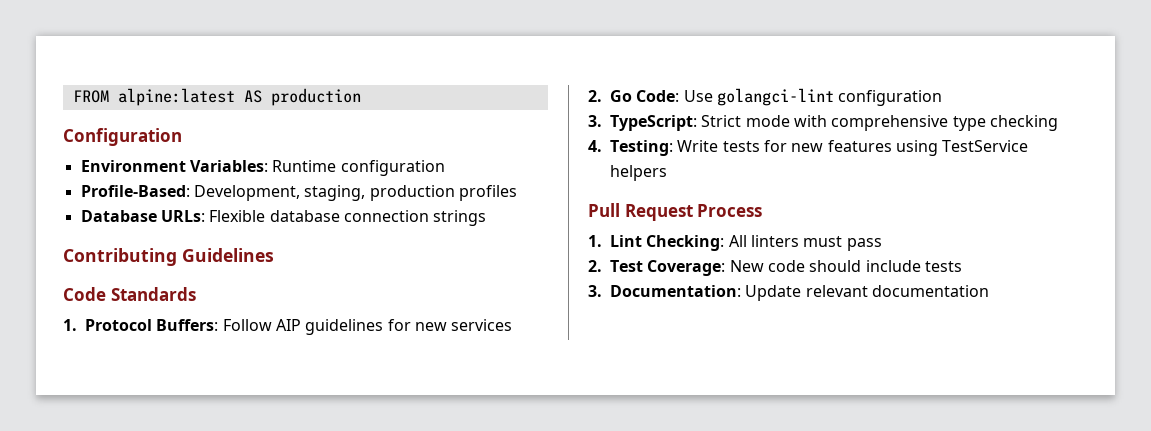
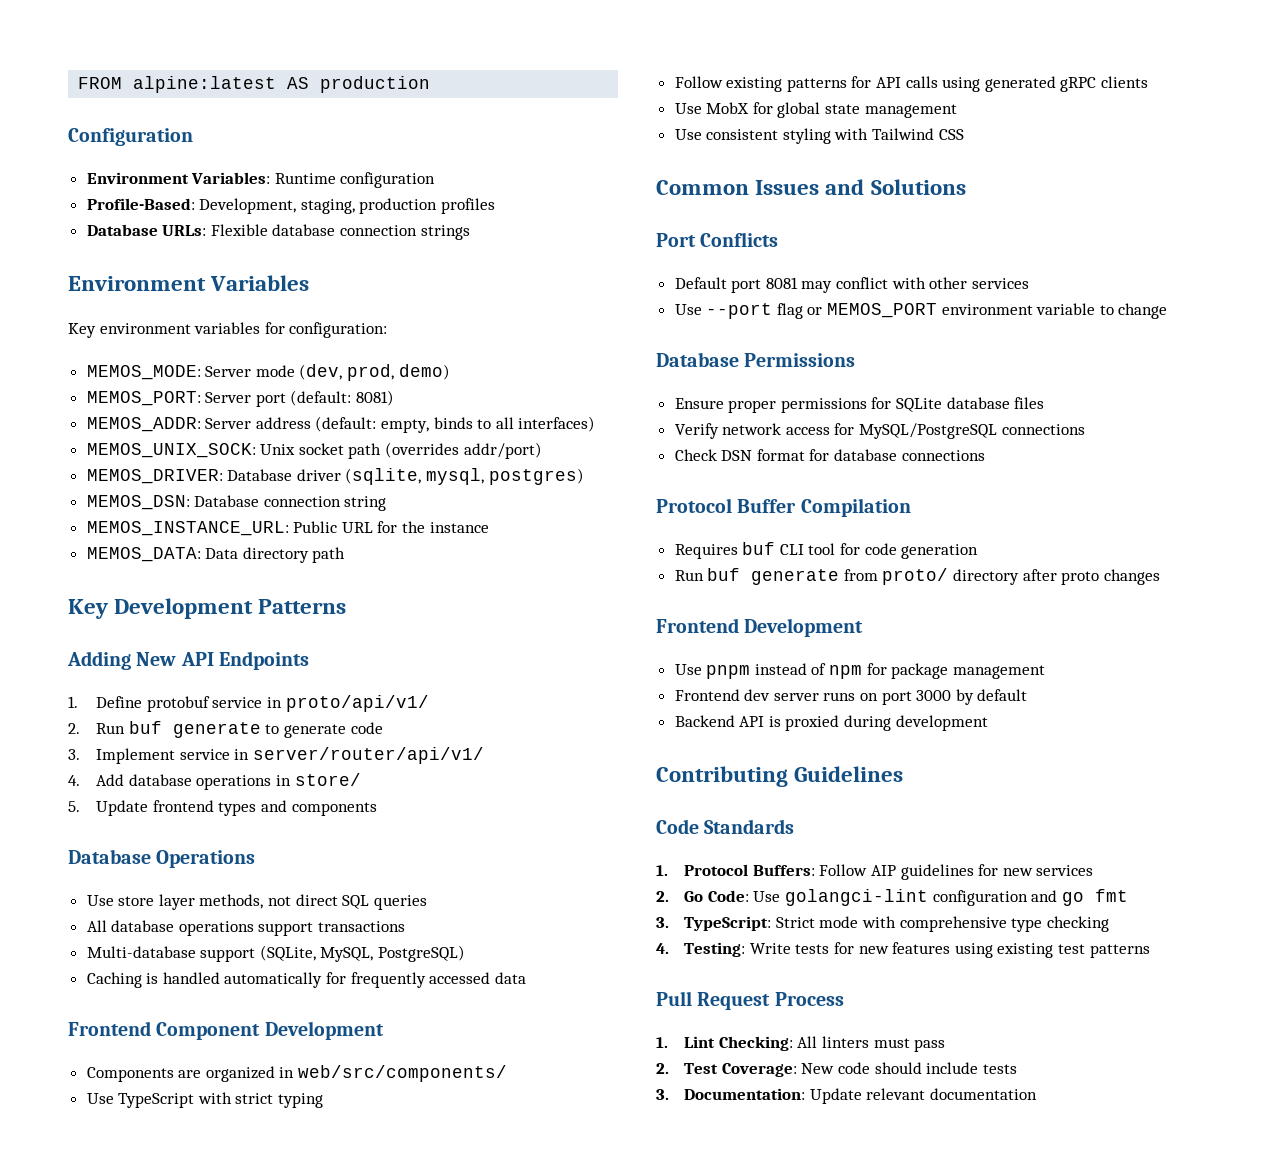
+ Environment Variables
+ Key environment variables for configuration:
+ MEMOS_MODE: Server mode (dev, prod, demo)
+ MEMOS_PORT: Server port (default: 8081)
+ MEMOS_ADDR: Server address (default: empty, binds to all interfaces)
+ MEMOS_UNIX_SOCK: Unix socket path (overrides addr/port)
+ MEMOS_DRIVER: Database driver (sqlite, mysql, postgres)
+ MEMOS_DSN: Database connection string
+ MEMOS_INSTANCE_URL: Public URL for the instance
+ MEMOS_DATA: Data directory path
+ Key Development Patterns
+ Adding New API Endpoints
+ 1. Define protobuf service in proto/api/v1/
+ 2. Run buf generate to generate code
+ 3. Implement service in server/router/api/v1/
+ 4. Add database operations in store/
+ 5. Update frontend types and components
+ Database Operations
+ Use store layer methods, not direct SQL queries
+ All database operations support transactions
+ Multi-database support (SQLite, MySQL, PostgreSQL)
+ Caching is handled automatically for frequently accessed data
+ Frontend Component Development
+ Components are organized in web/src/components/
+ Use TypeScript with strict typing
+ Follow existing patterns for API calls using generated gRPC clients
+ Use MobX for global state management
+ Use consistent styling with Tailwind CSS
+ Common Issues and Solutions
+ Port Conflicts
+ Default port 8081 may conflict with other services
+ Use --port flag or MEMOS_PORT environment variable to change
+ Database Permissions
+ Ensure proper permissions for SQLite database files
+ Verify network access for MySQL/PostgreSQL connections
+ Check DSN format for database connections
+ Protocol Buffer Compilation
+ Requires buf CLI tool for code generation
+ Run buf generate from proto/ directory after proto changes
+ Frontend Development
+ Use pnpm instead of npm for package management
+ Frontend dev server runs on port 3000 by default
+ Backend API is proxied during development
- 2. Go Code: Use golangci-lint configuration
+ 2. Go Code: Use golangci-lint configuration and go fmt
- 4. Testing: Write tests for new features using TestService helpers
+ 4. Testing: Write tests for new features using existing test patterns

